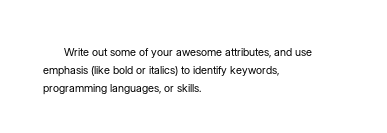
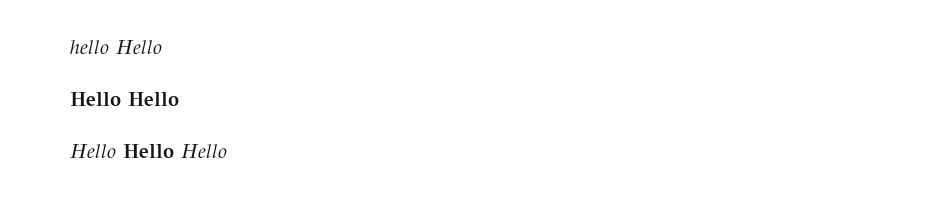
- Write out some of your awesome attributes, and use emphasis (like bold or italics) to identify keywords, programming languages, or skills.
+ hello Hello
+ Hello Hello
+ Hello Hello Hello

